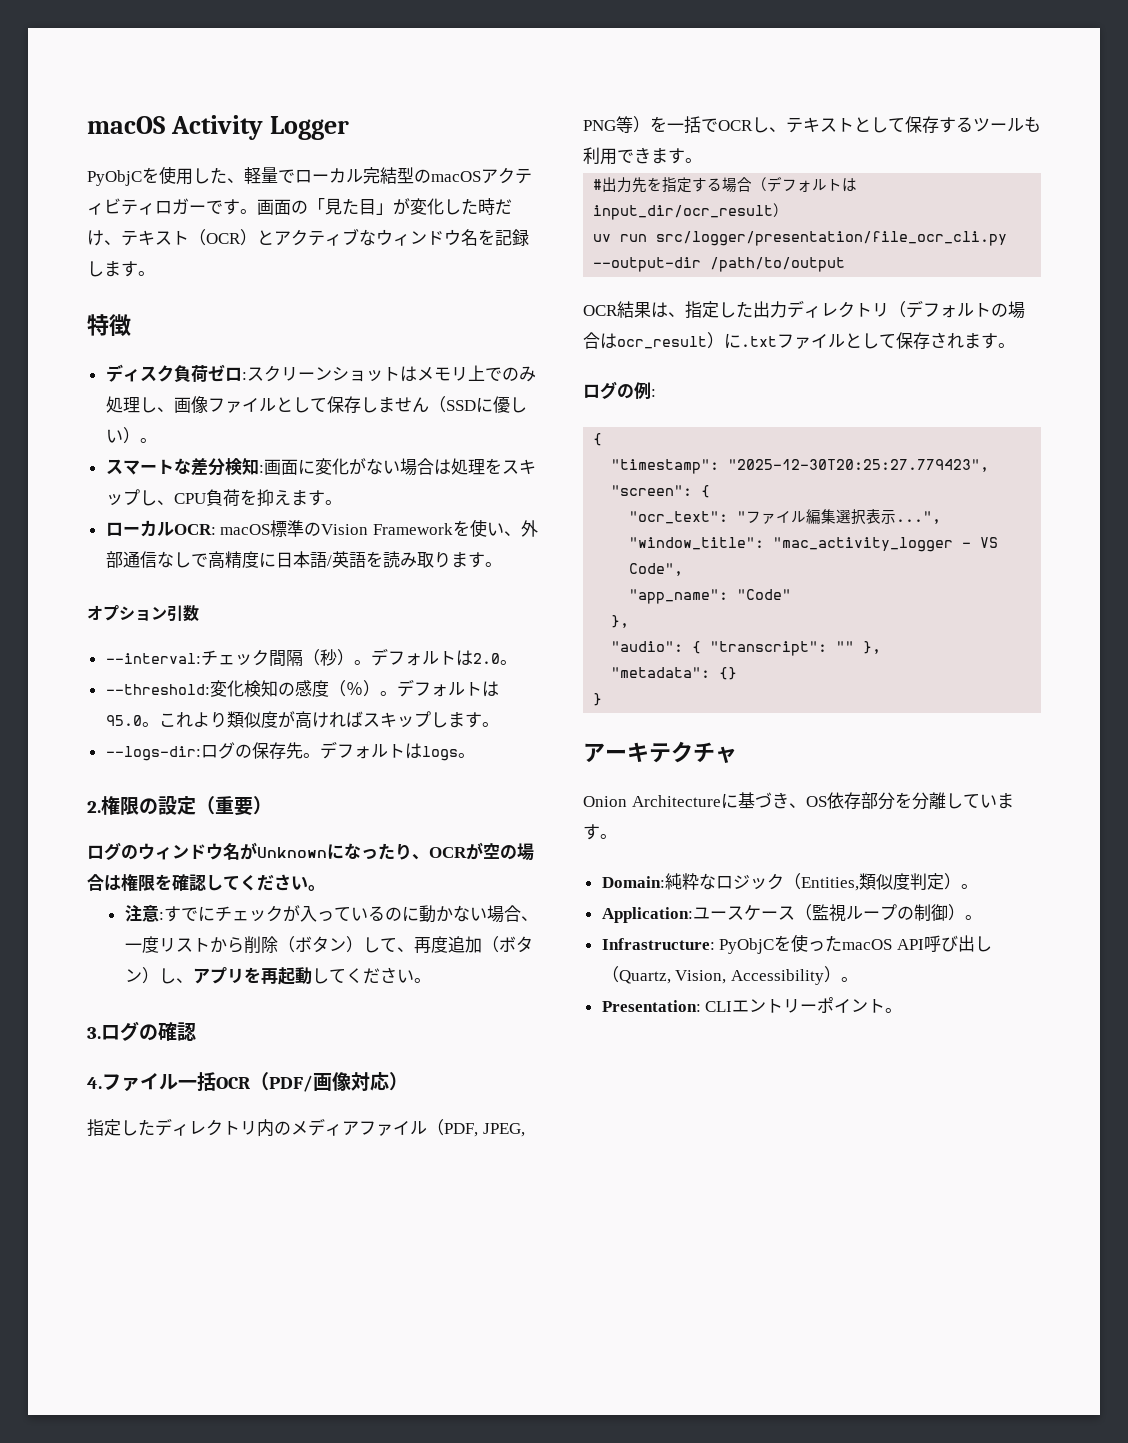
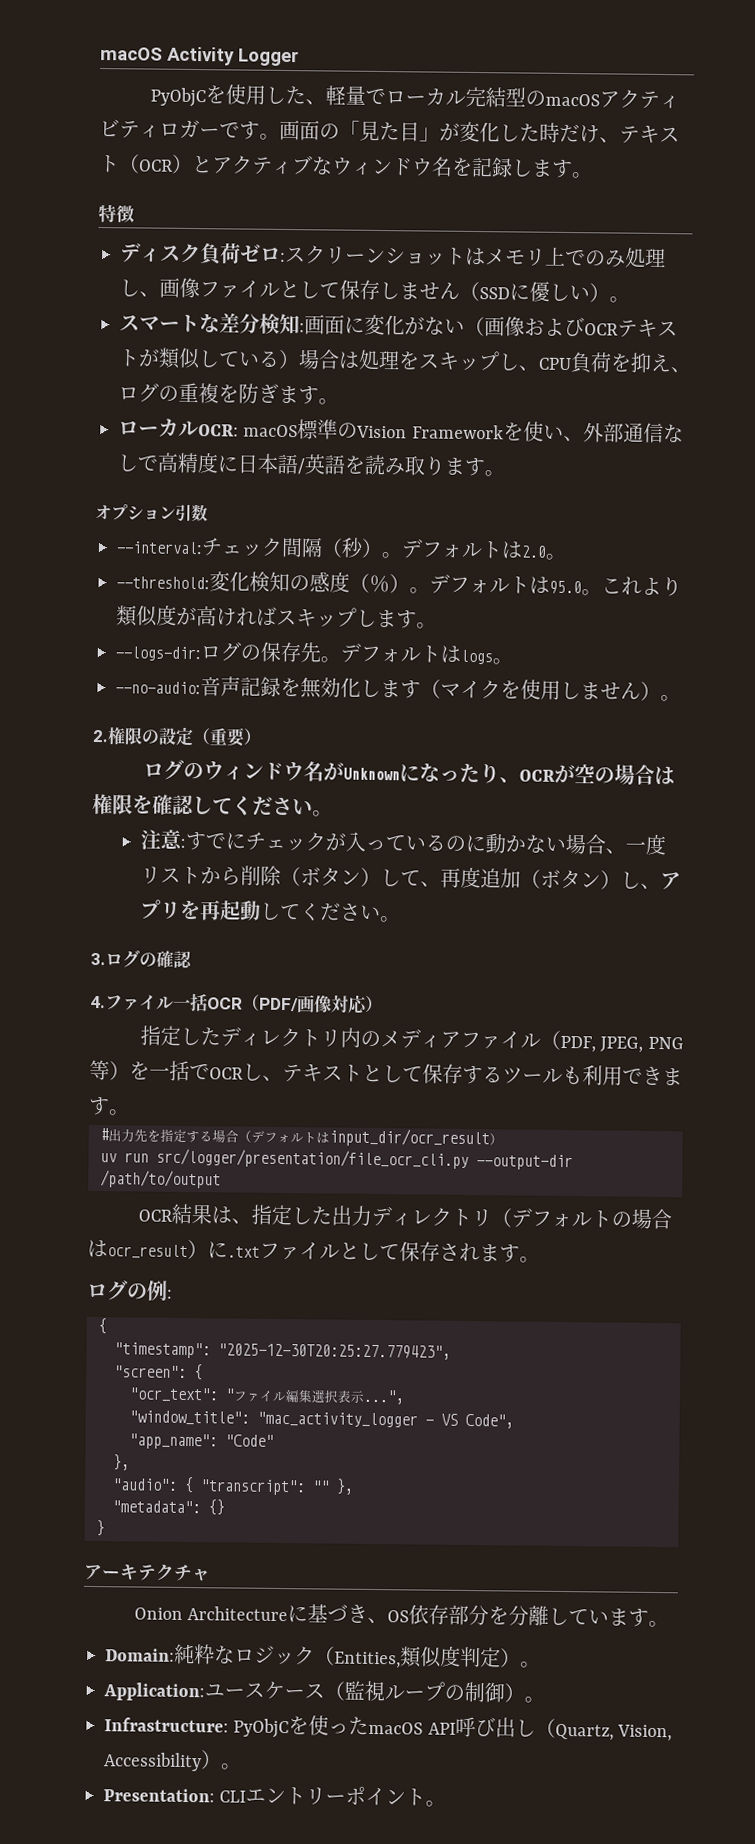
- スマートな差分検知:画面に変化がない場合は処理をスキップし、CPU負荷を抑えます。
+ スマートな差分検知:画面に変化がない（画像およびOCRテキストが類似している）場合は処理をスキップし、CPU負荷を抑え、ログの重複を防ぎます。
+ --no-audio:音声記録を無効化します（マイクを使用しません）。

